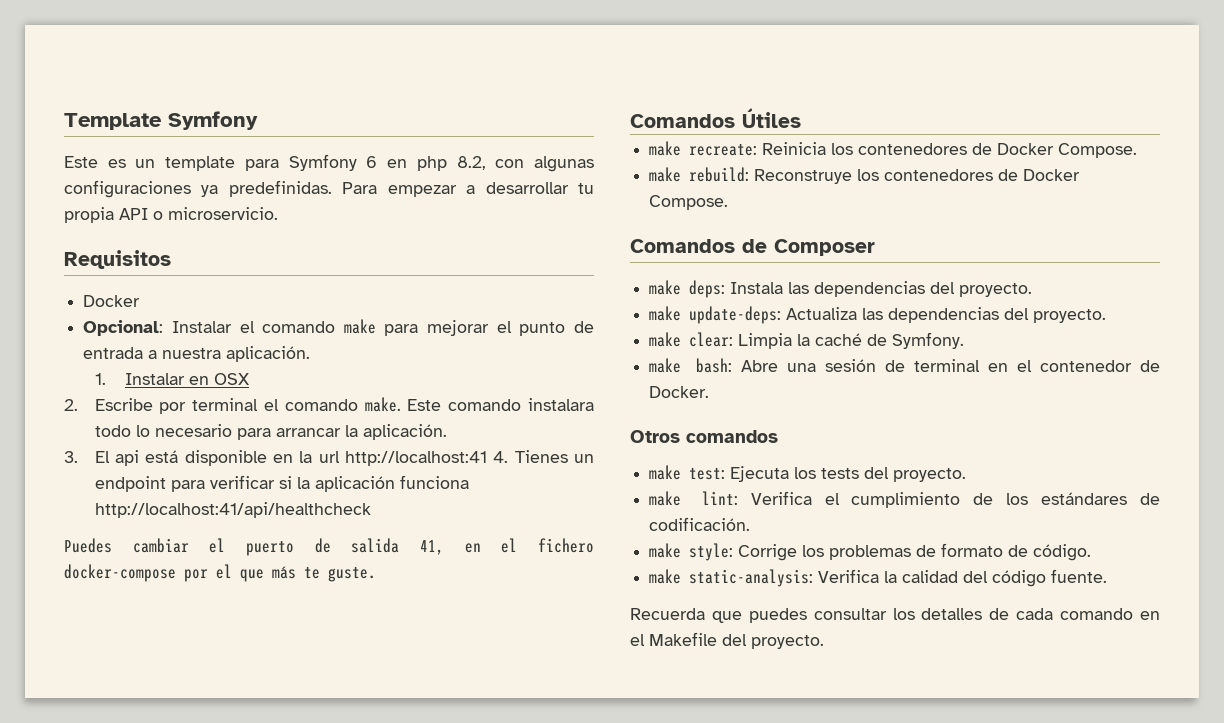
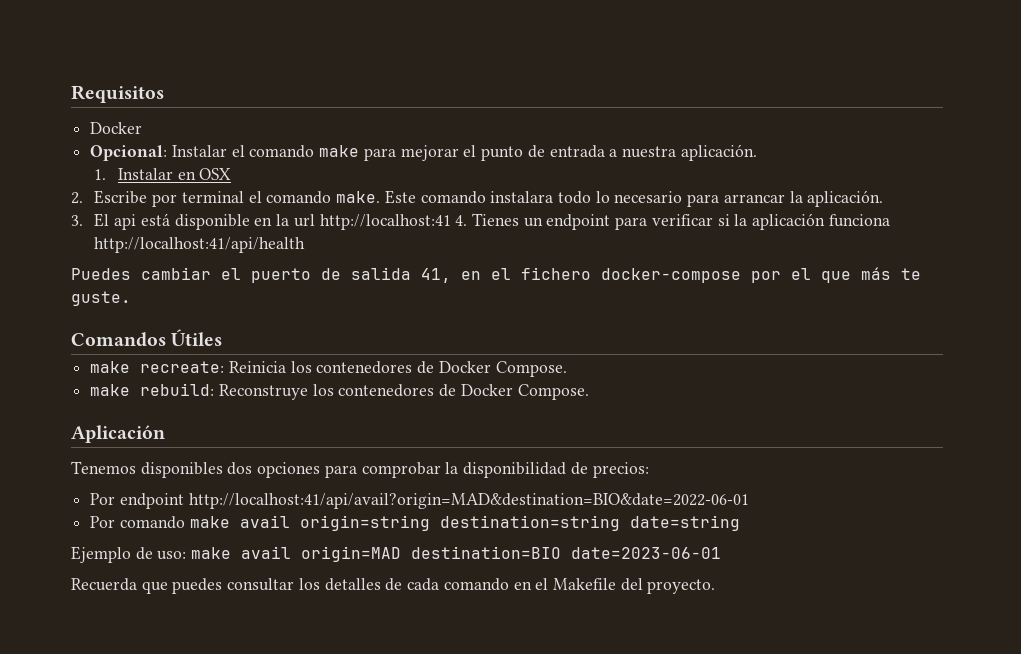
- Template Symfony
- Este es un template para Symfony 6 en php 8.2, con algunas configuraciones ya predefinidas. Para empezar a desarrollar tu propia API o microservicio.
- 3. El api está disponible en la url http://localhost:41 4. Tienes un endpoint para verificar si la aplicación funciona http://localhost:41/api/healthcheck
+ 3. El api está disponible en la url http://localhost:41 4. Tienes un endpoint para verificar si la aplicación funciona http://localhost:41/api/health
- Comandos de Composer
- make deps: Instala las dependencias del proyecto.
- make update-deps: Actualiza las dependencias del proyecto.
- make clear: Limpia la caché de Symfony.
- make bash: Abre una sesión de terminal en el contenedor de Docker.
- Otros comandos
- make test: Ejecuta los tests del proyecto.
- make lint: Verifica el cumplimiento de los estándares de codificación.
- make style: Corrige los problemas de formato de código.
- make static-analysis: Verifica la calidad del código fuente.
+ Aplicación
+ Tenemos disponibles dos opciones para comprobar la disponibilidad de precios:
+ Por endpoint http://localhost:41/api/avail?origin=MAD&destination=BIO&date=2022-06-01
+ Por comando make avail origin=string destination=string date=string
+ Ejemplo de uso: make avail origin=MAD destination=BIO date=2023-06-01

